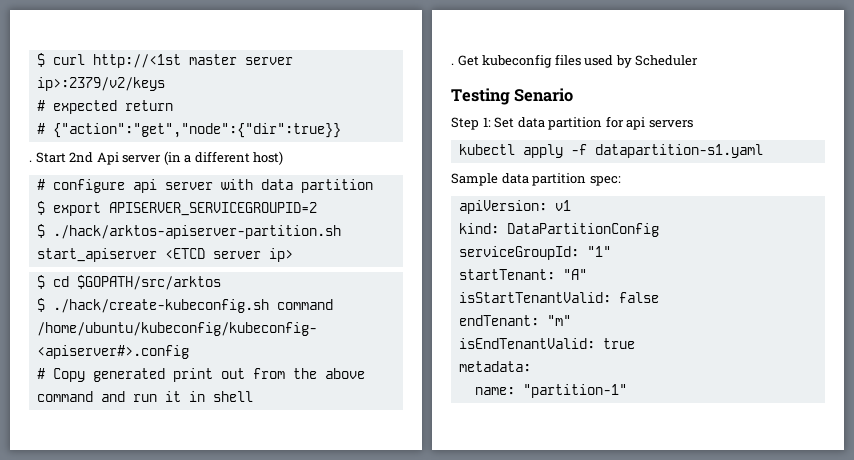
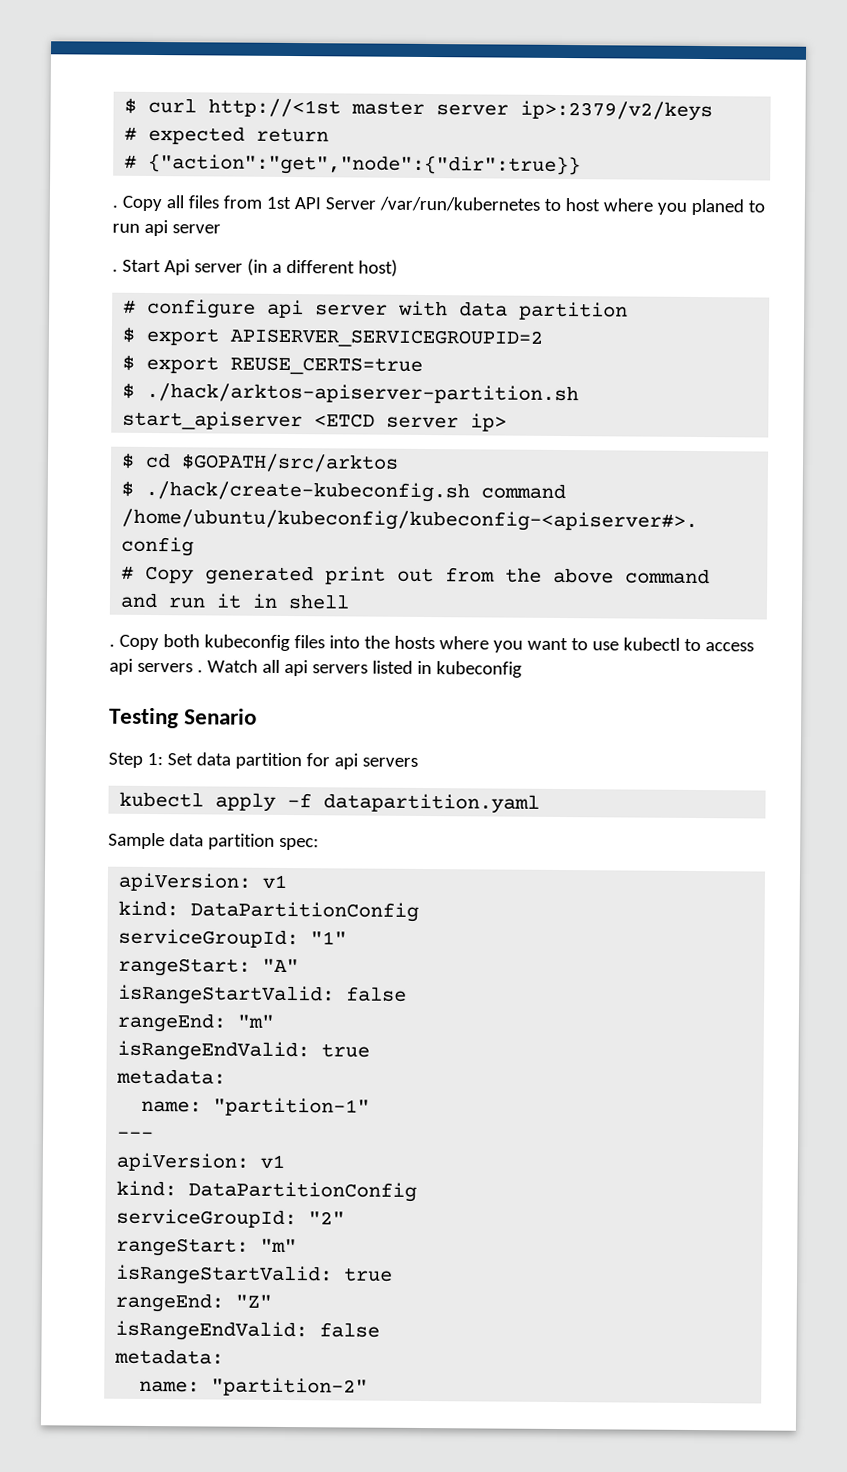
+ . Copy all files from 1st API Server /var/run/kubernetes to host where you planed to run api server
- Start 2nd Api server (in a different host)
+ Start Api server (in a different host)
+ $ export REUSE_CERTS=true
- Get kubeconfig files used by Scheduler
+ Copy both kubeconfig files into the hosts where you want to use kubectl to access api servers . Watch all api servers listed in kubeconfig
- kubectl apply -f datapartition-s1.yaml
+ kubectl apply -f datapartition.yaml
- startTenant: "A"
+ rangeStart: "A"
- isStartTenantValid: false
- endTenant: "m"
- isEndTenantValid: true
+ isRangeStartValid: false
+ rangeEnd: "m"
+ isRangeEndValid: true
+ ---
+ apiVersion: v1
+ kind: DataPartitionConfig
+ serviceGroupId: "2"
+ rangeStart: "m"
+ isRangeStartValid: true
+ rangeEnd: "Z"
+ isRangeEndValid: false
+ metadata:
+ name: "partition-2"

